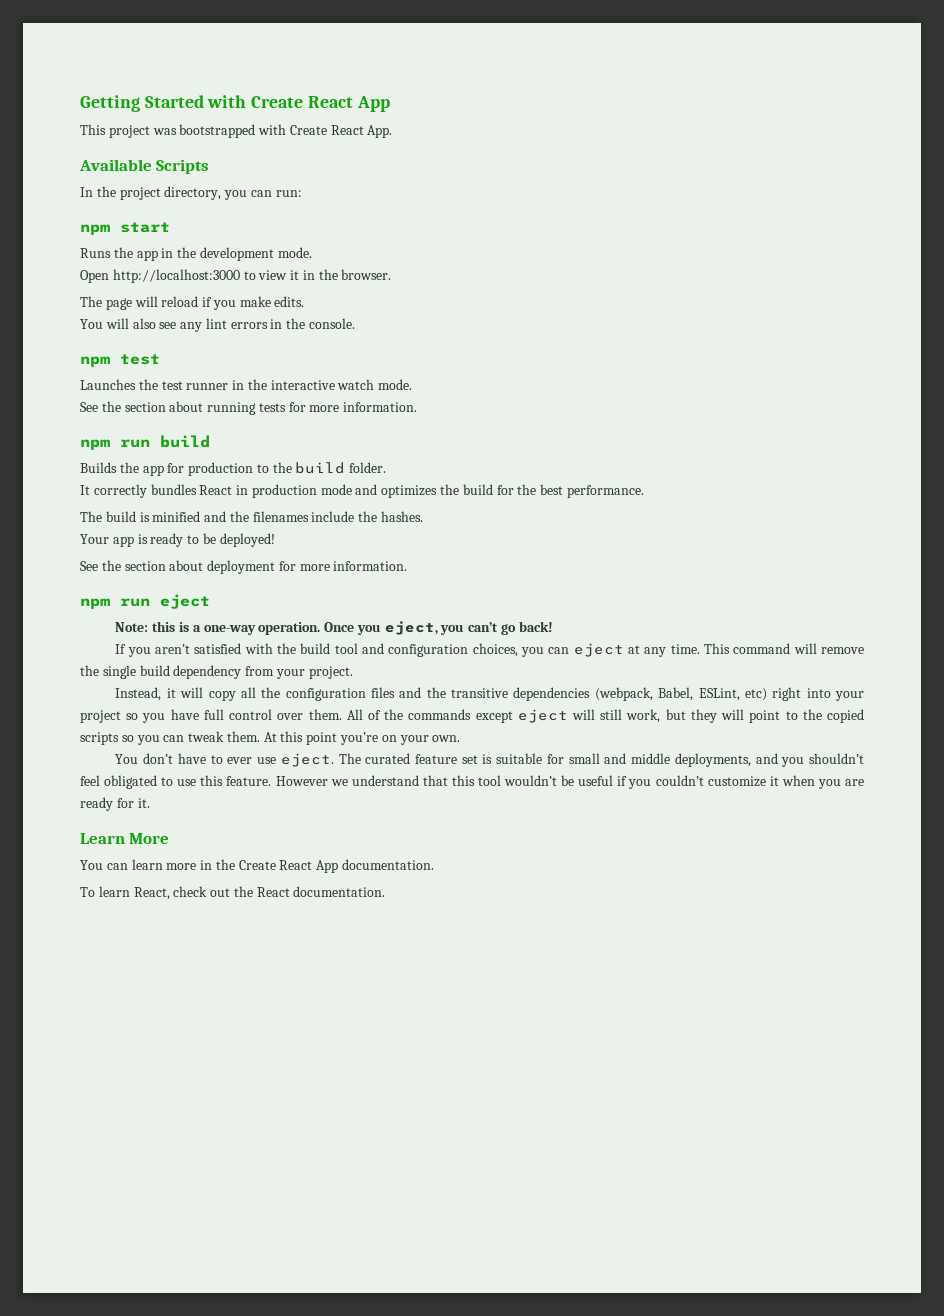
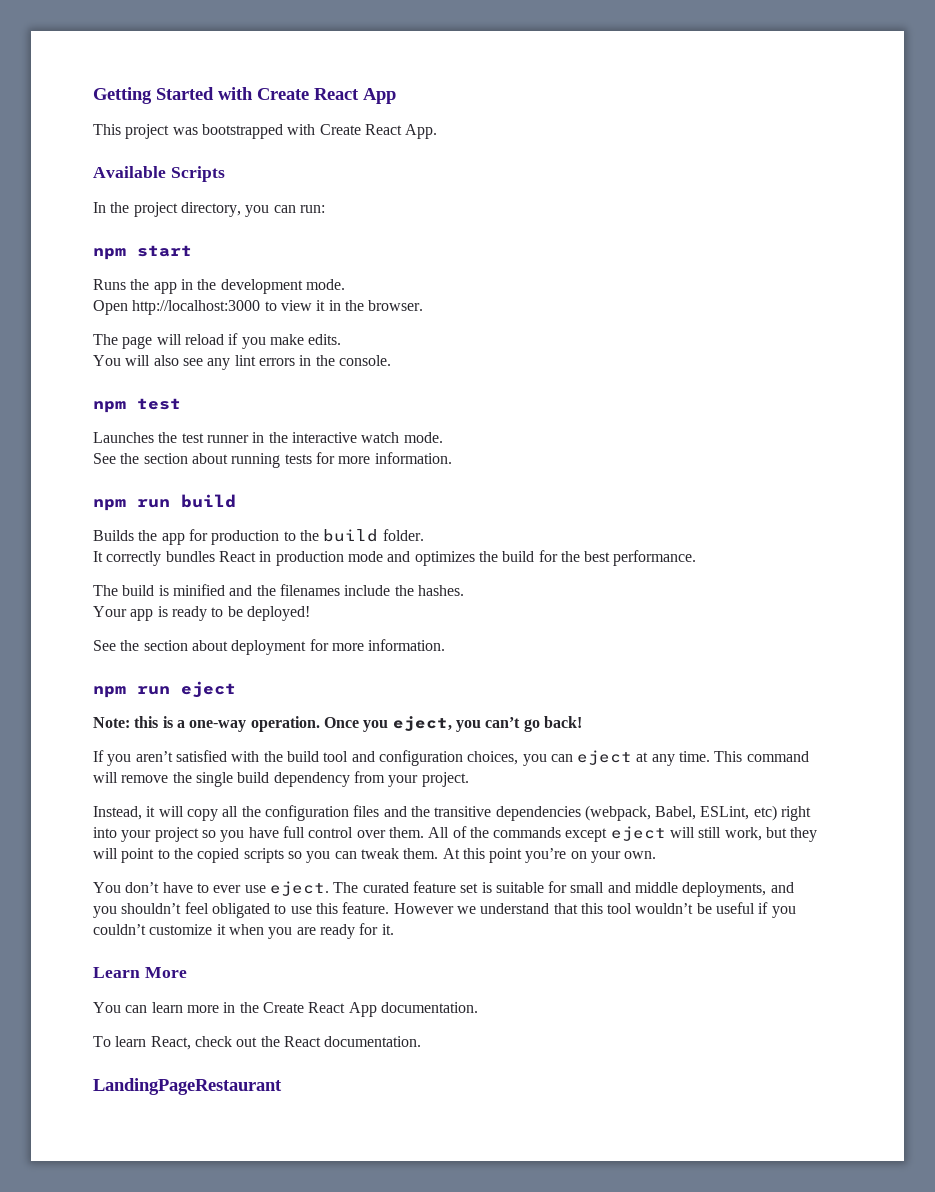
+ LandingPageRestaurant

